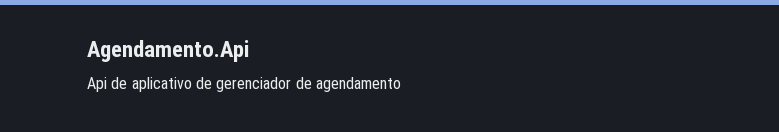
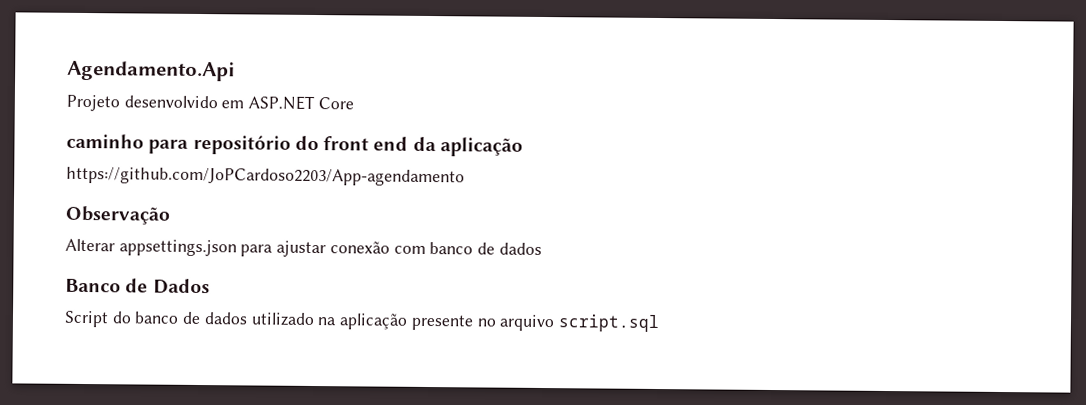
- Api de aplicativo de gerenciador de agendamento
+ Projeto desenvolvido em ASP.NET Core
+ caminho para repositório do front end da aplicação
+ https://github.com/JoPCardoso2203/App-agendamento
+ Observação
+ Alterar appsettings.json para ajustar conexão com banco de dados
+ Banco de Dados
+ Script do banco de dados utilizado na aplicação presente no arquivo script.sql

